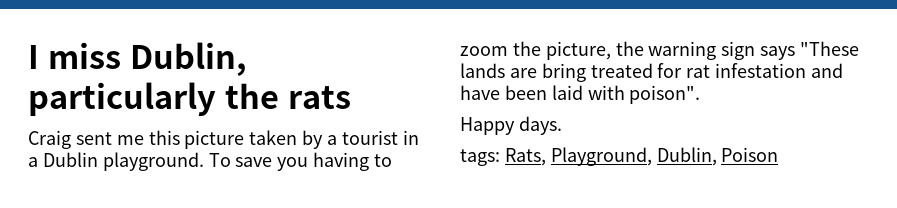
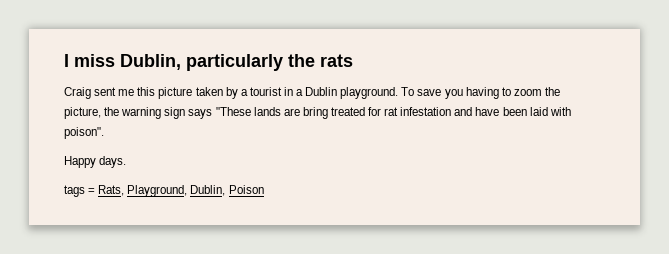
- tags: Rats, Playground, Dublin, Poison
+ tags = Rats, Playground, Dublin, Poison

